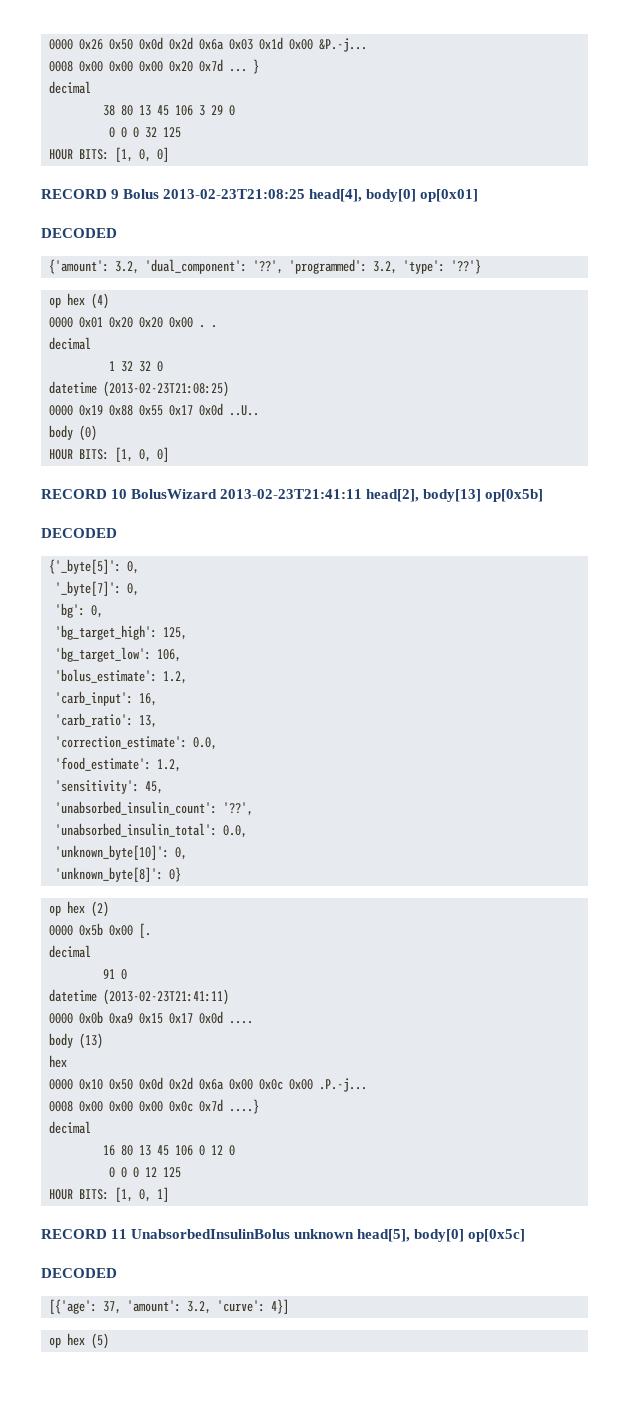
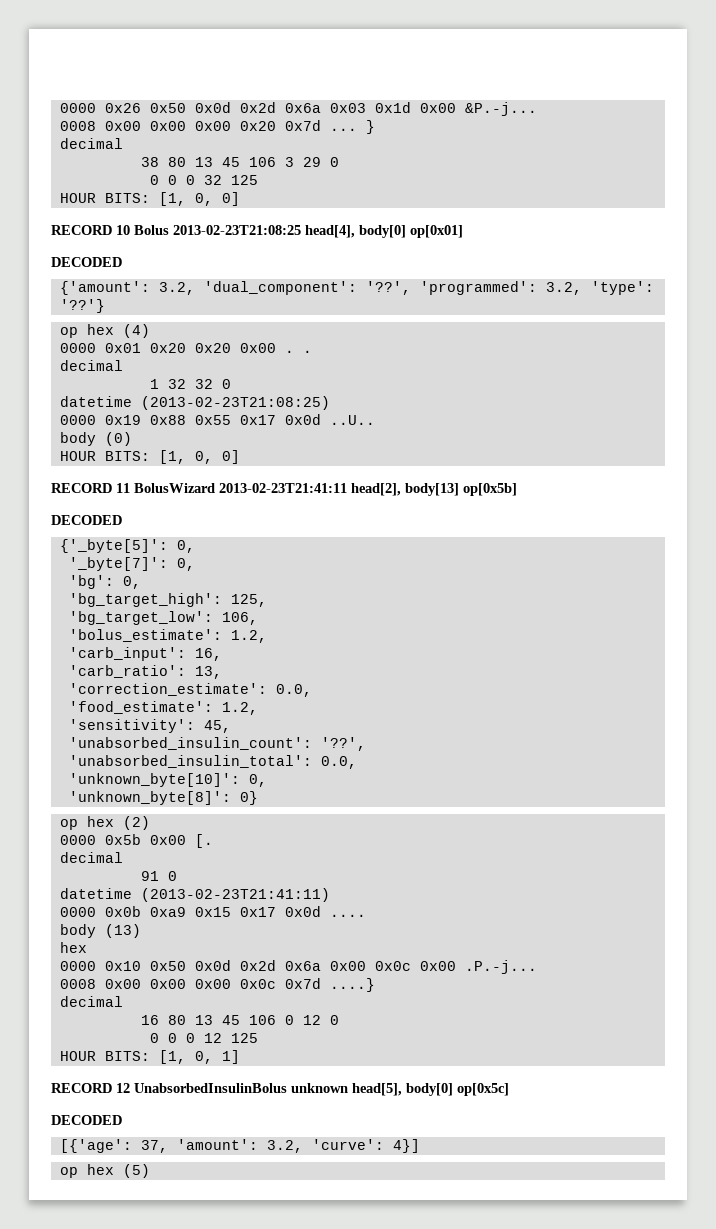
- RECORD 9 Bolus 2013-02-23T21:08:25 head[4], body[0] op[0x01]
+ RECORD 10 Bolus 2013-02-23T21:08:25 head[4], body[0] op[0x01]
- RECORD 10 BolusWizard 2013-02-23T21:41:11 head[2], body[13] op[0x5b]
+ RECORD 11 BolusWizard 2013-02-23T21:41:11 head[2], body[13] op[0x5b]
- RECORD 11 UnabsorbedInsulinBolus unknown head[5], body[0] op[0x5c]
+ RECORD 12 UnabsorbedInsulinBolus unknown head[5], body[0] op[0x5c]

